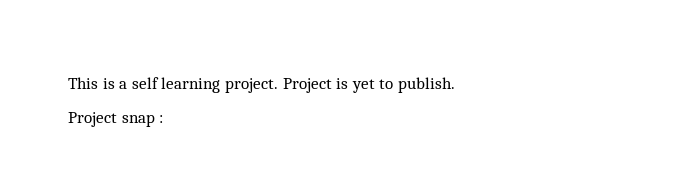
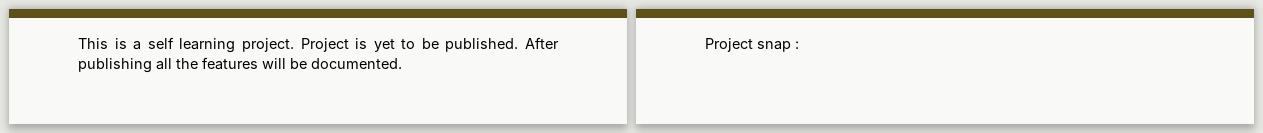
- Project is yet to publish.
+ Project is yet to be published. After publishing all the features will be documented.

